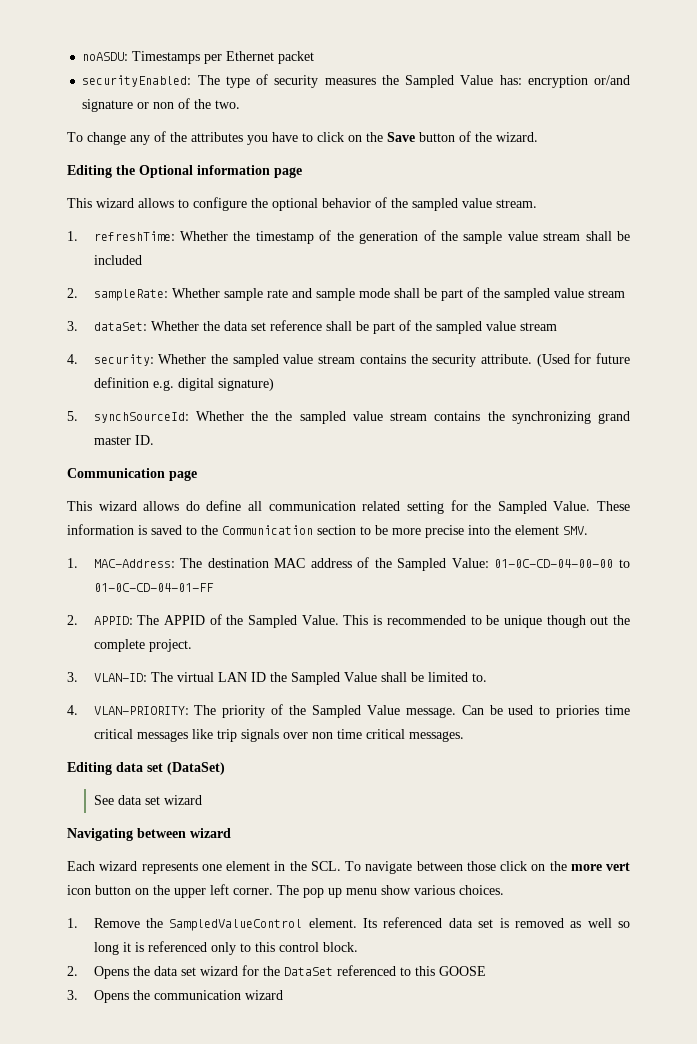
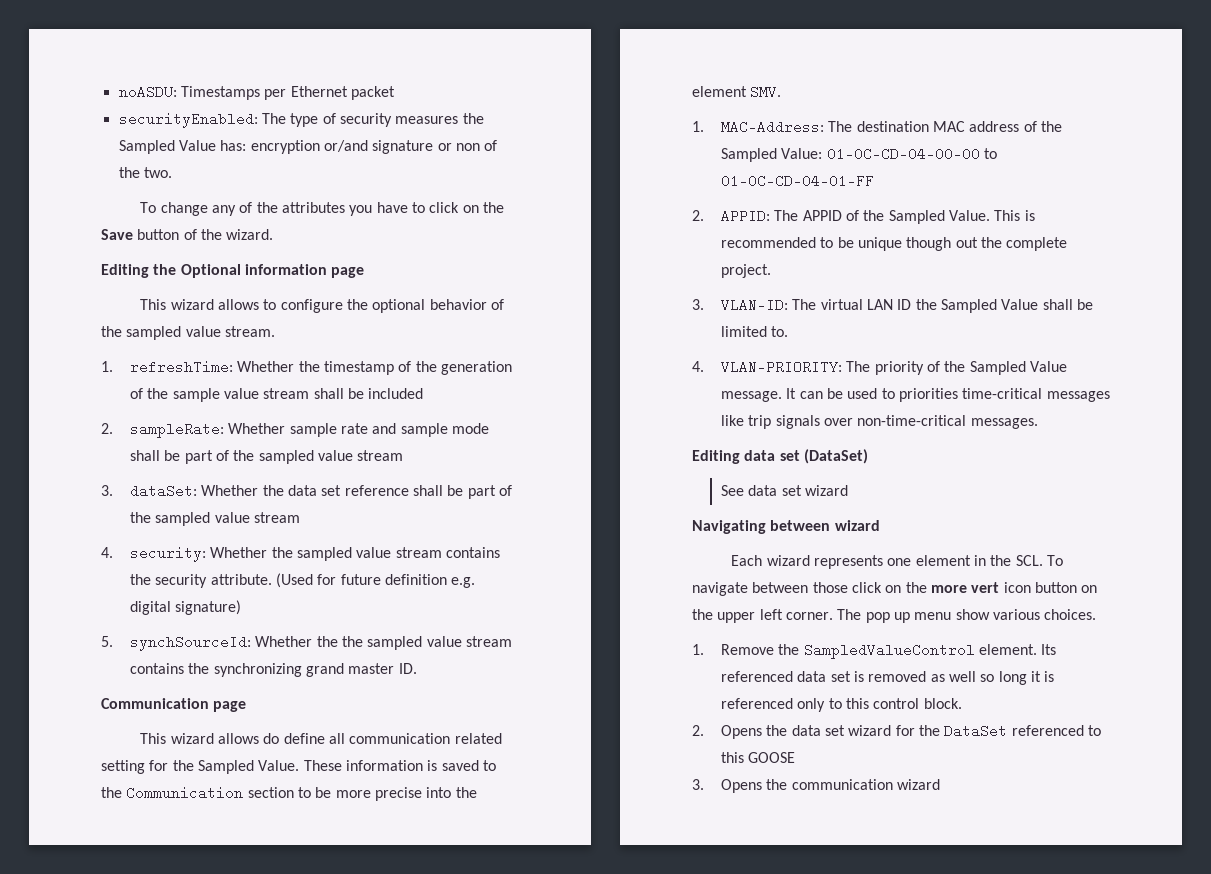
- Can be used to priories time critical messages like trip signals over non time critical messages.
+ It can be used to priorities time-critical messages like trip signals over non-time-critical messages.

